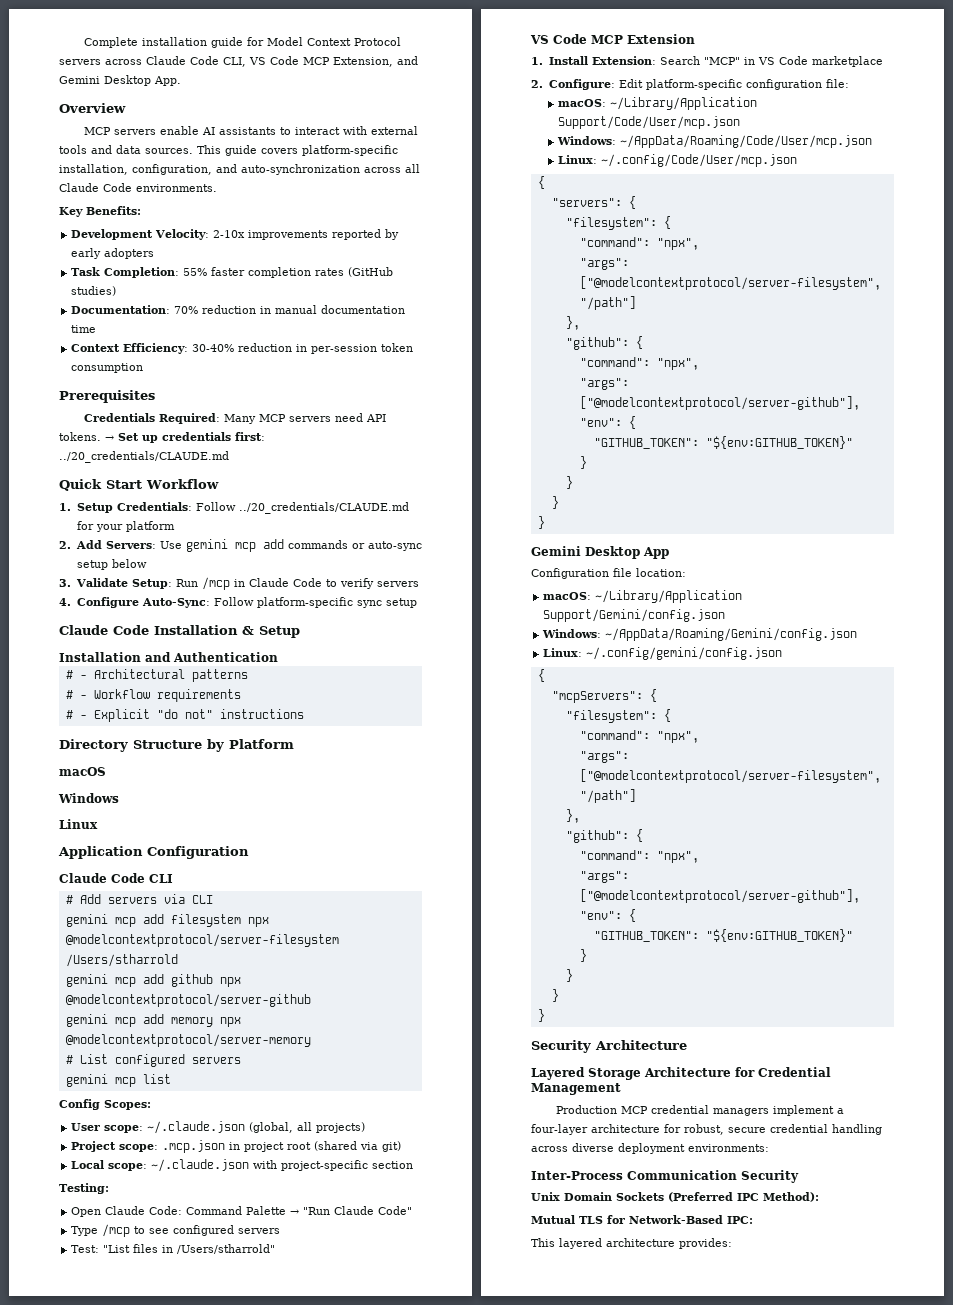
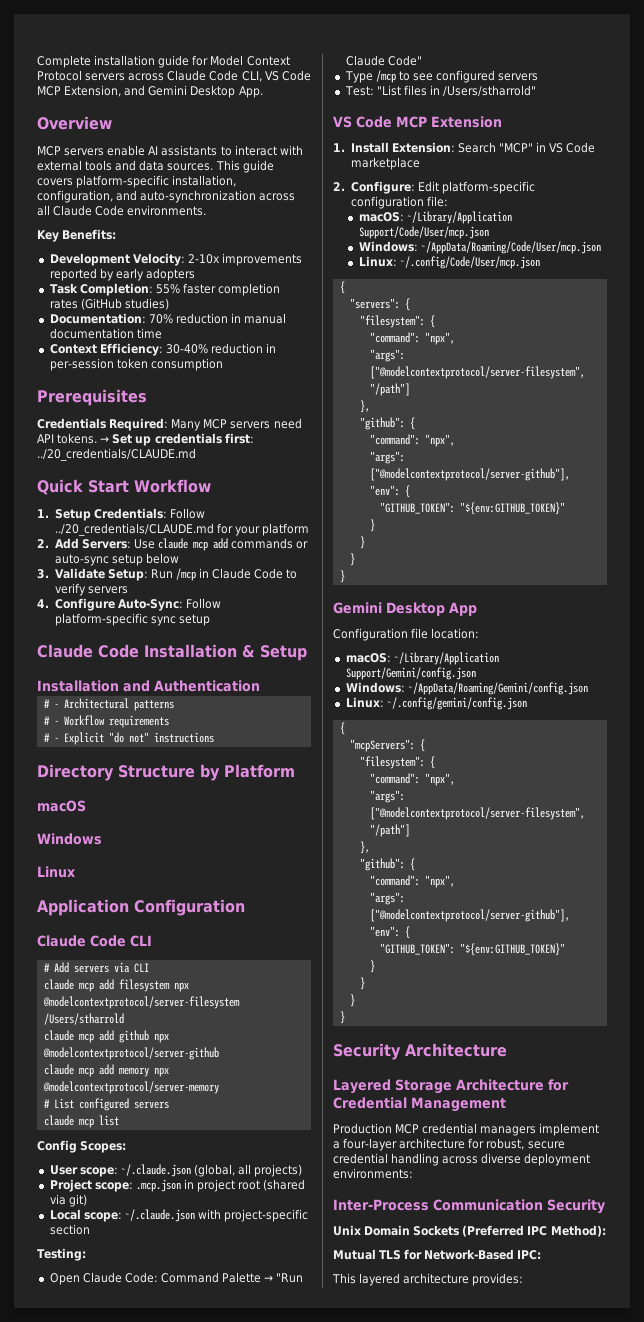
- 2. Add Servers: Use gemini mcp add commands or auto-sync setup below
+ 2. Add Servers: Use claude mcp add commands or auto-sync setup below
- gemini mcp add filesystem npx @modelcontextprotocol/server-filesystem /Users/stharrold
+ claude mcp add filesystem npx @modelcontextprotocol/server-filesystem /Users/stharrold
- gemini mcp add github npx @modelcontextprotocol/server-github
+ claude mcp add github npx @modelcontextprotocol/server-github
- gemini mcp add memory npx @modelcontextprotocol/server-memory
+ claude mcp add memory npx @modelcontextprotocol/server-memory
- gemini mcp list
+ claude mcp list

